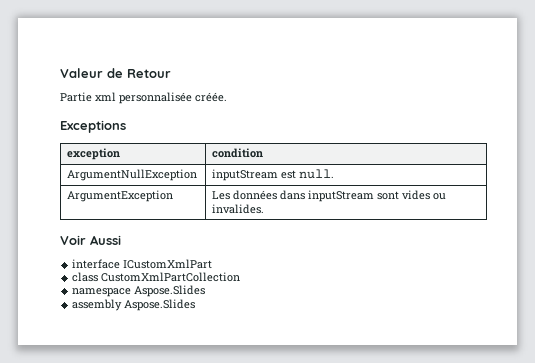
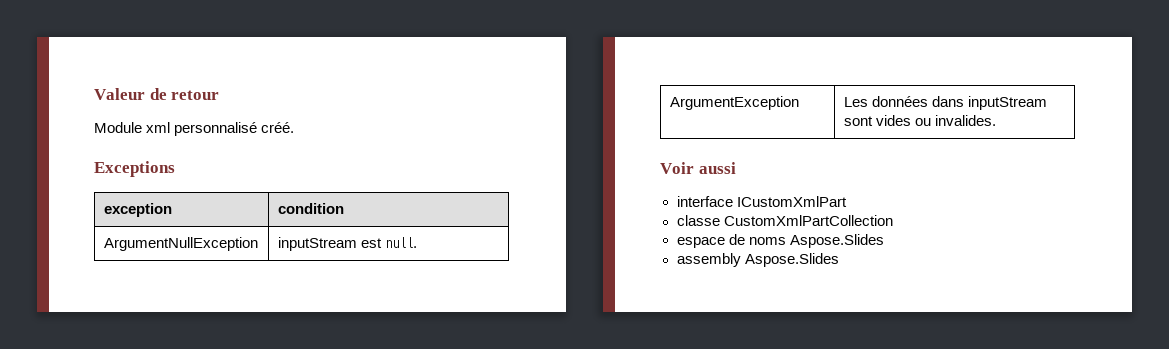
- Valeur de Retour
- Partie xml personnalisée créée.
+ Valeur de retour
+ Module xml personnalisé créé.
- Voir Aussi
+ Voir aussi
- class CustomXmlPartCollection
+ classe CustomXmlPartCollection
- namespace Aspose.Slides
+ espace de noms Aspose.Slides

